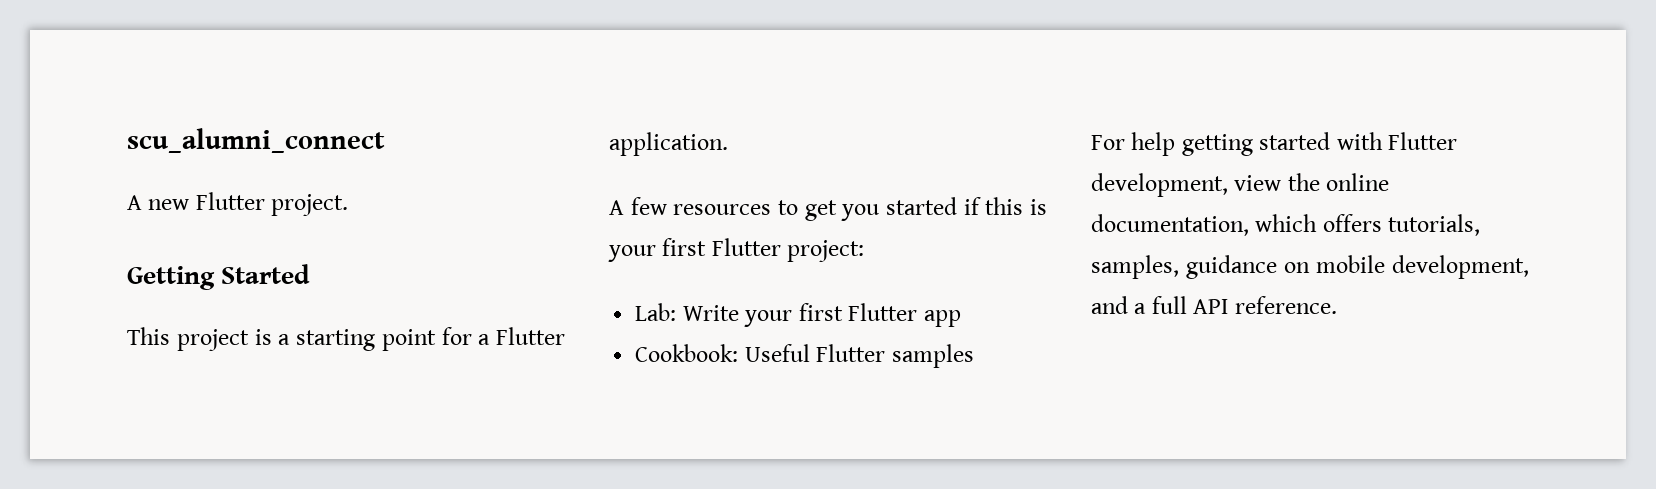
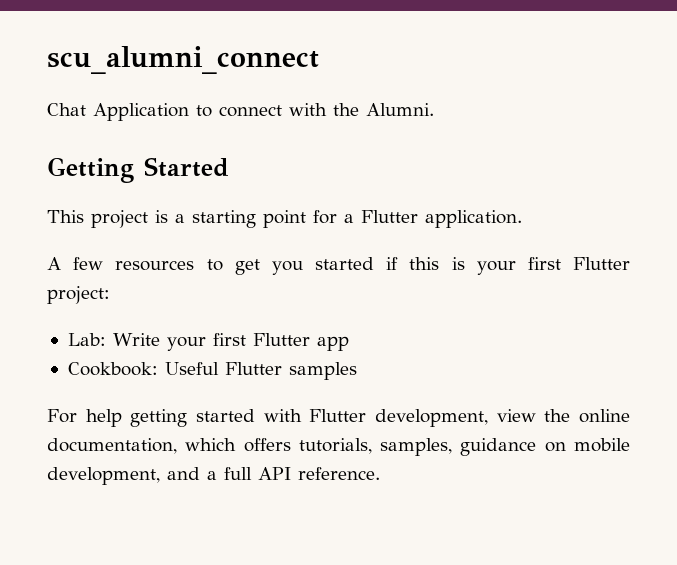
- A new Flutter project.
+ Chat Application to connect with the Alumni.

